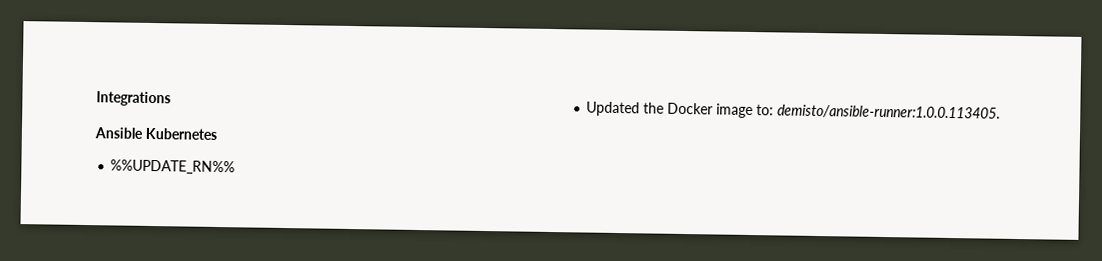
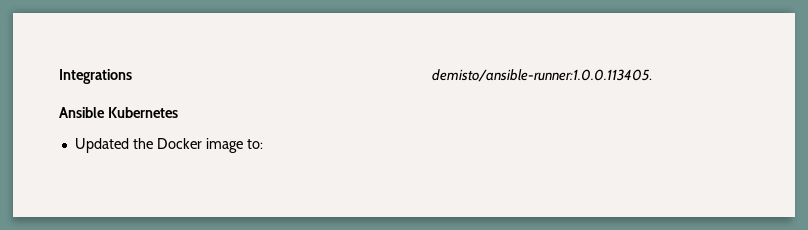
- %%UPDATE_RN%%

